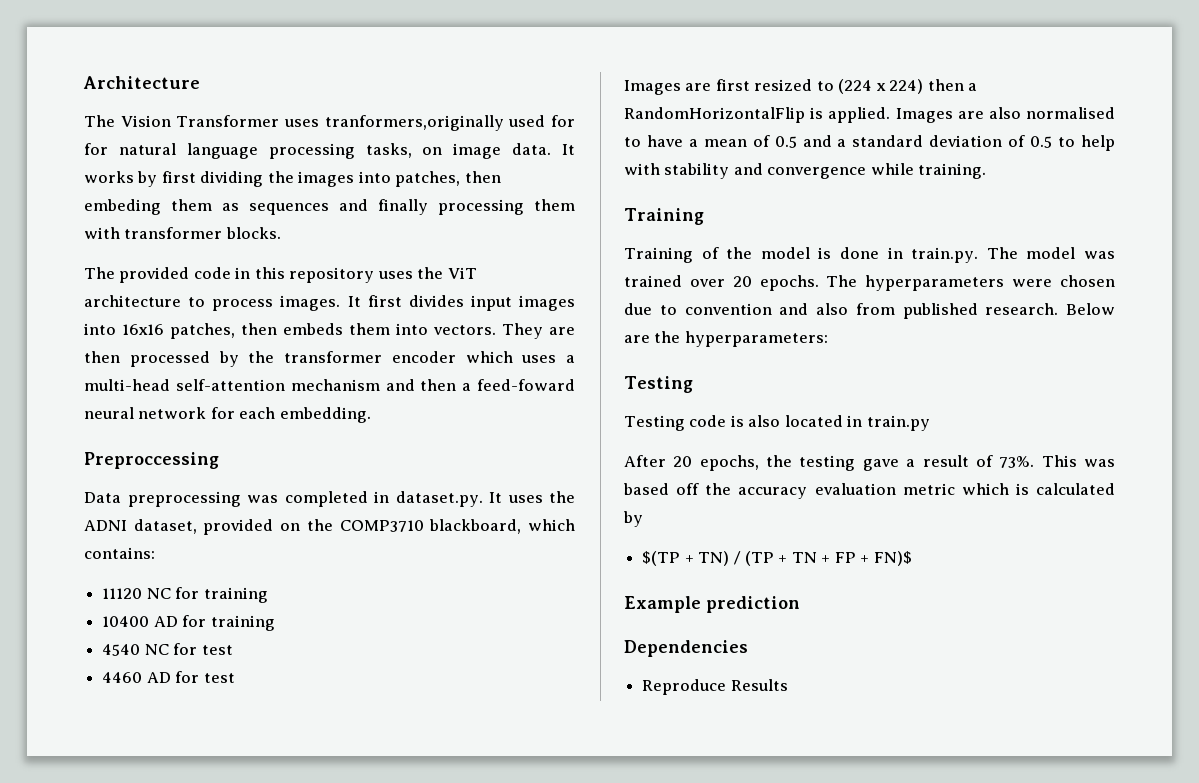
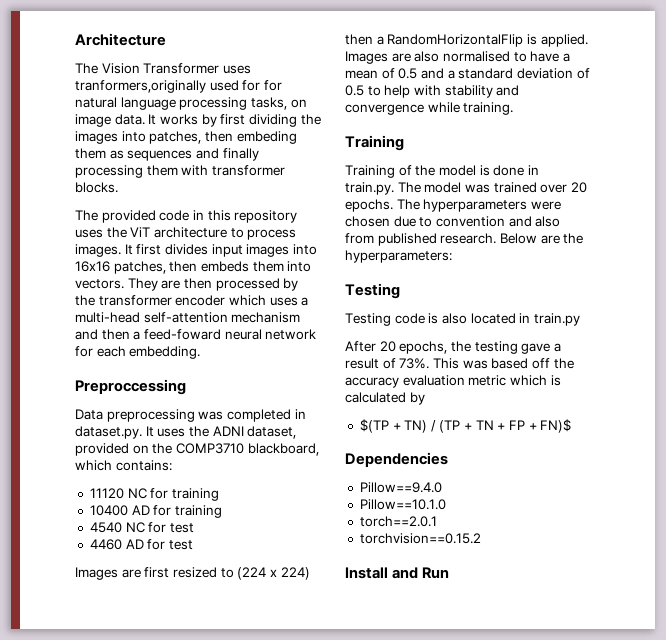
- Example prediction
- Reproduce Results
+ Pillow==9.4.0
+ Pillow==10.1.0
+ torch==2.0.1
+ torchvision==0.15.2
+ Install and Run

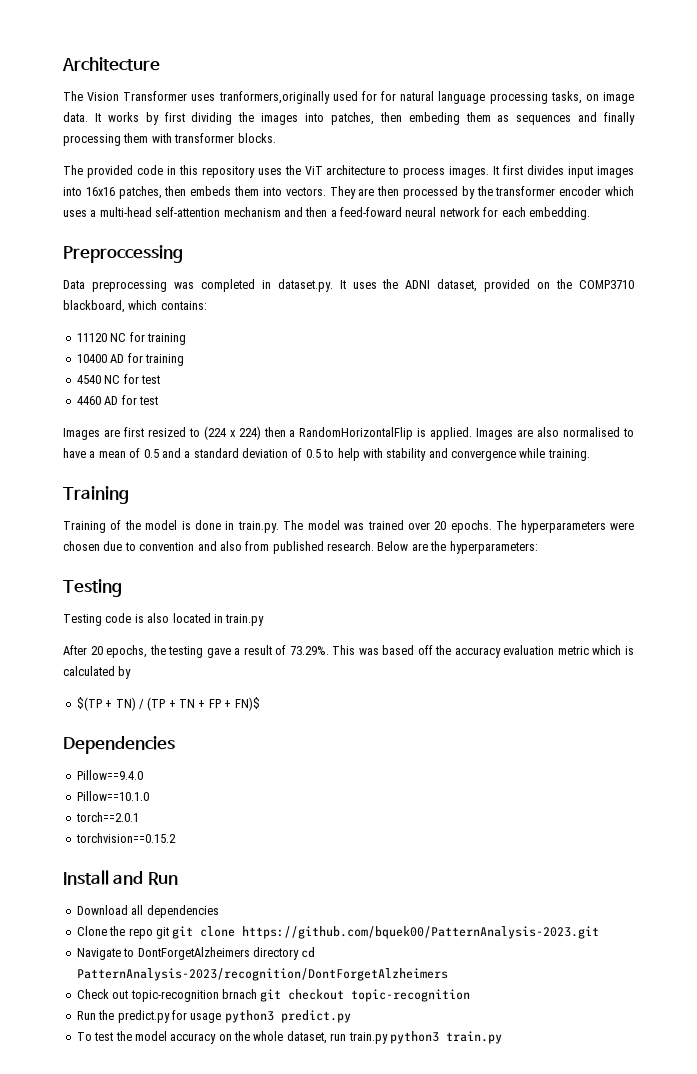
- After 20 epochs, the testing gave a result of 73%. This was based off the accuracy evaluation metric which is calculated by
+ After 20 epochs, the testing gave a result of 73.29%. This was based off the accuracy evaluation metric which is calculated by
+ Download all dependencies
+ Clone the repo git git clone https://github.com/bquek00/PatternAnalysis-2023.git
+ Navigate to DontForgetAlzheimers directory cd PatternAnalysis-2023/recognition/DontForgetAlzheimers
+ Check out topic-recognition brnach git checkout topic-recognition
+ Run the predict.py for usage python3 predict.py
+ To test the model accuracy on the whole dataset, run train.py python3 train.py

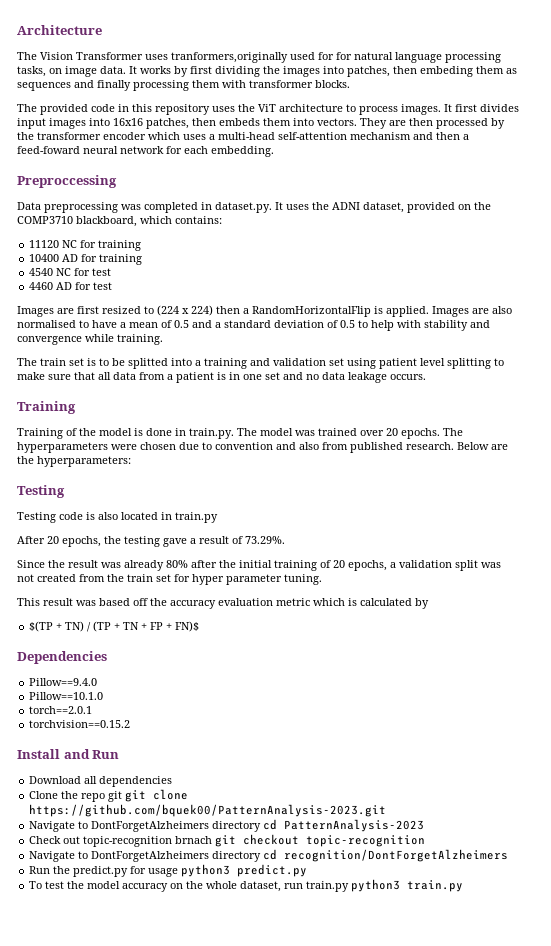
+ The train set is to be splitted into a training and validation set using patient level splitting to make sure that all data from a patient is in one set and no data leakage occurs.
- After 20 epochs, the testing gave a result of 73.29%. This was based off the accuracy evaluation metric which is calculated by
+ After 20 epochs, the testing gave a result of 73.29%.
+ Since the result was already 80% after the initial training of 20 epochs, a validation split was not created from the train set for hyper parameter tuning.
+ This result was based off the accuracy evaluation metric which is calculated by
- Navigate to DontForgetAlzheimers directory cd PatternAnalysis-2023/recognition/DontForgetAlzheimers
+ Navigate to DontForgetAlzheimers directory cd PatternAnalysis-2023
+ Navigate to DontForgetAlzheimers directory cd recognition/DontForgetAlzheimers

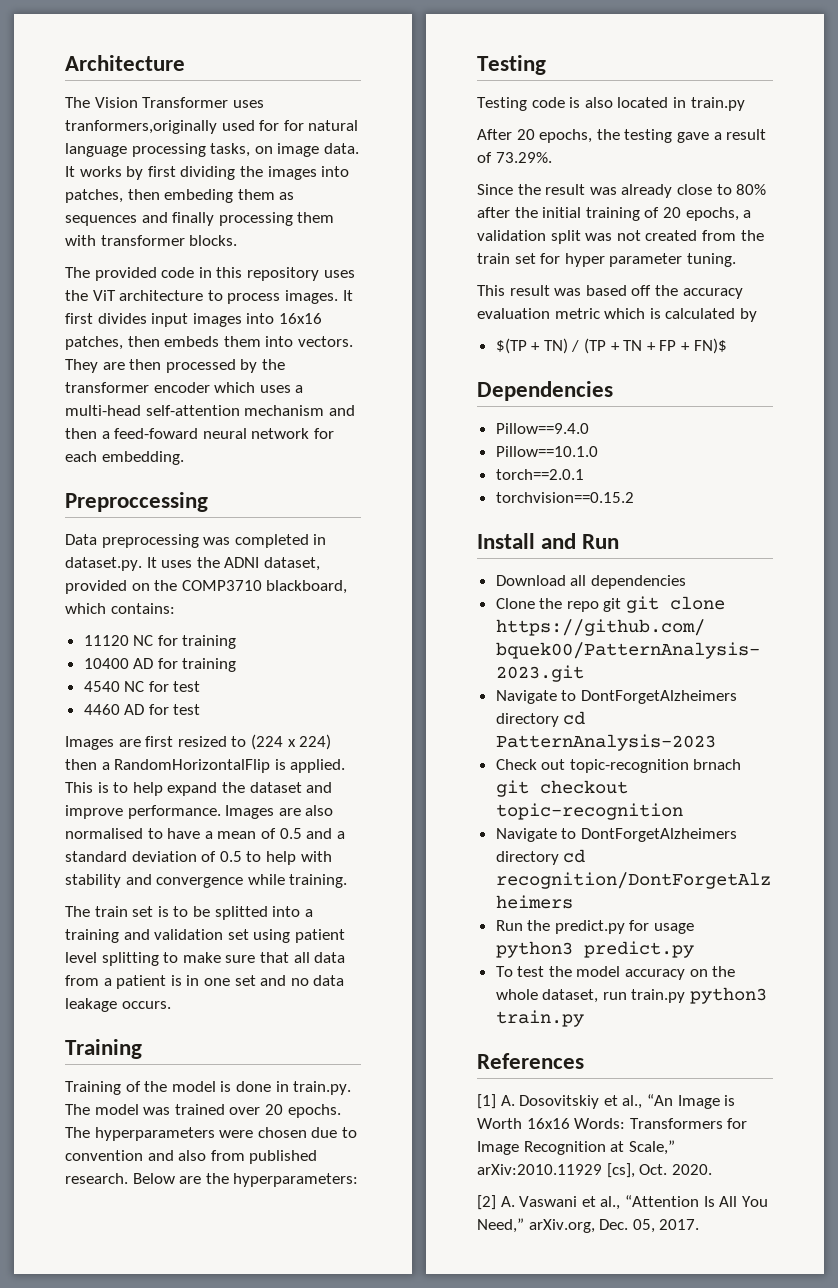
+ This is to help expand the dataset and improve performance.
- Since the result was already 80% after the initial training of 20 epochs, a validation split was not created from the train set for hyper parameter tuning.
+ Since the result was already close to 80% after the initial training of 20 epochs, a validation split was not created from the train set for hyper parameter tuning.
+ References
+ [1] A. Dosovitskiy et al., “An Image is Worth 16x16 Words: Transformers for Image Recognition at Scale,” arXiv:2010.11929 [cs], Oct. 2020.
+ [2] A. Vaswani et al., “Attention Is All You Need,” arXiv.org, Dec. 05, 2017.

